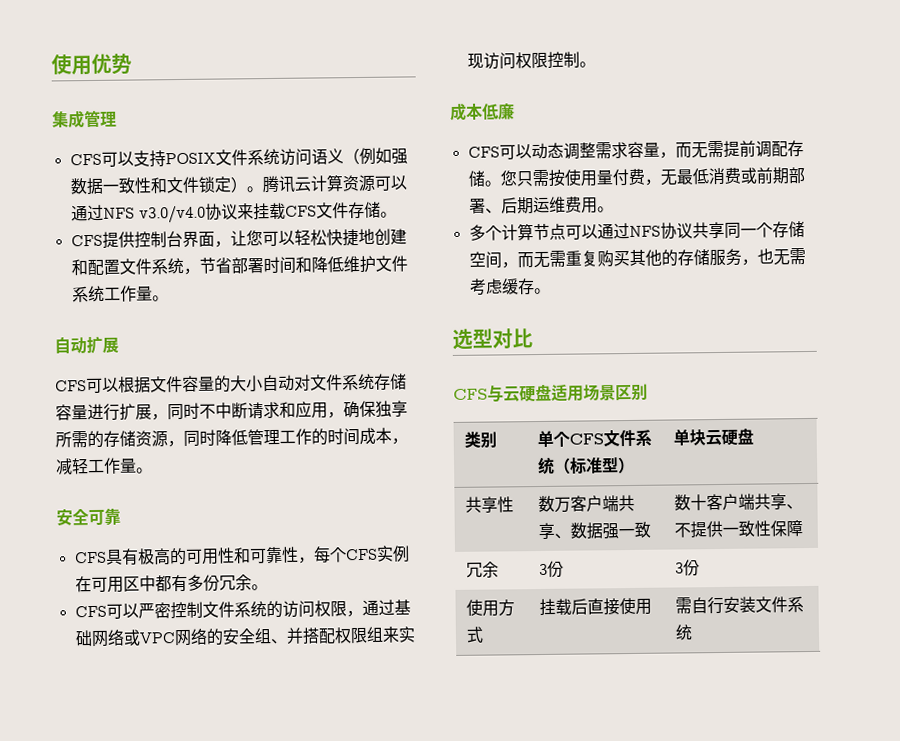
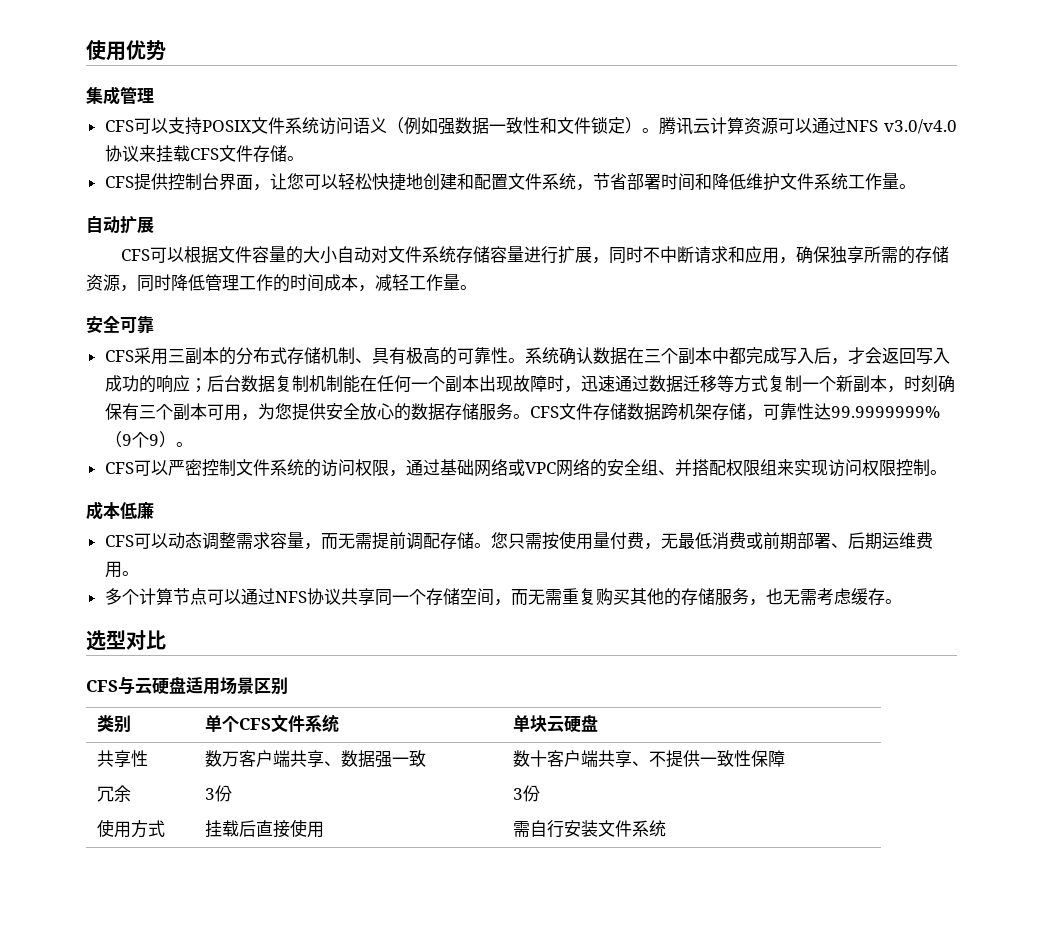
- CFS具有极高的可用性和可靠性，每个CFS实例在可用区中都有多份冗余。
+ CFS采用三副本的分布式存储机制、具有极高的可靠性。系统确认数据在三个副本中都完成写入后，才会返回写入成功的响应；后台数据复制机制能在任何一个副本出现故障时，迅速通过数据迁移等方式复制一个新副本，时刻确保有三个副本可用，为您提供安全放心的数据存储服务。CFS文件存储数据跨机架存储，可靠性达99.9999999%（9个9）。
- 类别 | 单个CFS文件系统（标准型） | 单块云硬盘
+ 类别 | 单个CFS文件系统 | 单块云硬盘

